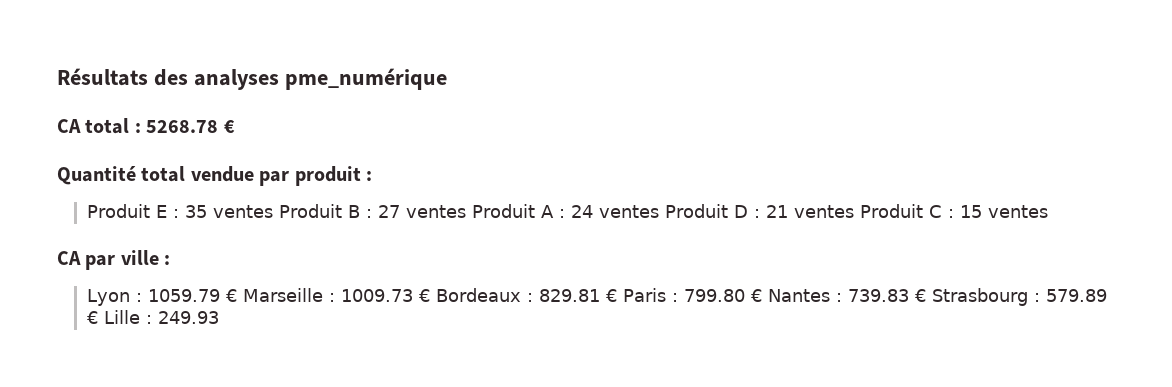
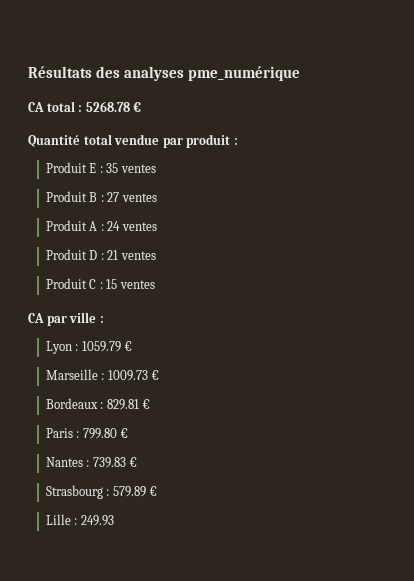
- Produit E : 35 ventes Produit B : 27 ventes Produit A : 24 ventes Produit D : 21 ventes Produit C : 15 ventes
+ Produit E : 35 ventes
+ Produit B : 27 ventes
+ Produit A : 24 ventes
+ Produit D : 21 ventes
+ Produit C : 15 ventes
- Lyon : 1059.79 € Marseille : 1009.73 € Bordeaux : 829.81 € Paris : 799.80 € Nantes : 739.83 € Strasbourg : 579.89 € Lille : 249.93
+ Lyon : 1059.79 €
+ Marseille : 1009.73 €
+ Bordeaux : 829.81 €
+ Paris : 799.80 €
+ Nantes : 739.83 €
+ Strasbourg : 579.89 €
+ Lille : 249.93

